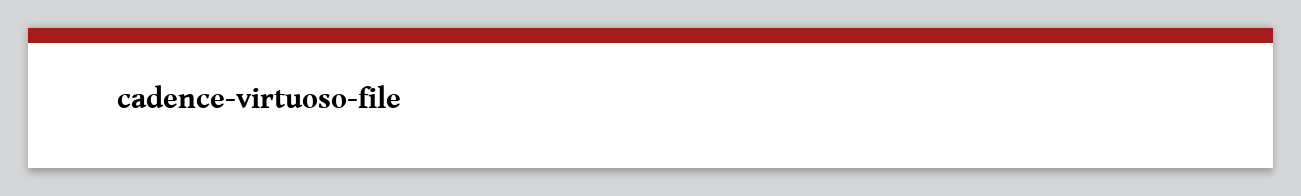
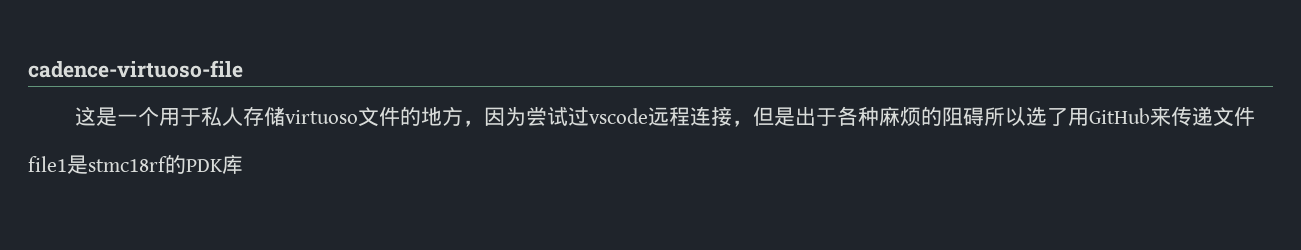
+ 这是一个用于私人存储virtuoso文件的地方，因为尝试过vscode远程连接，但是出于各种麻烦的阻碍所以选了用GitHub来传递文件
+ file1是stmc18rf的PDK库

